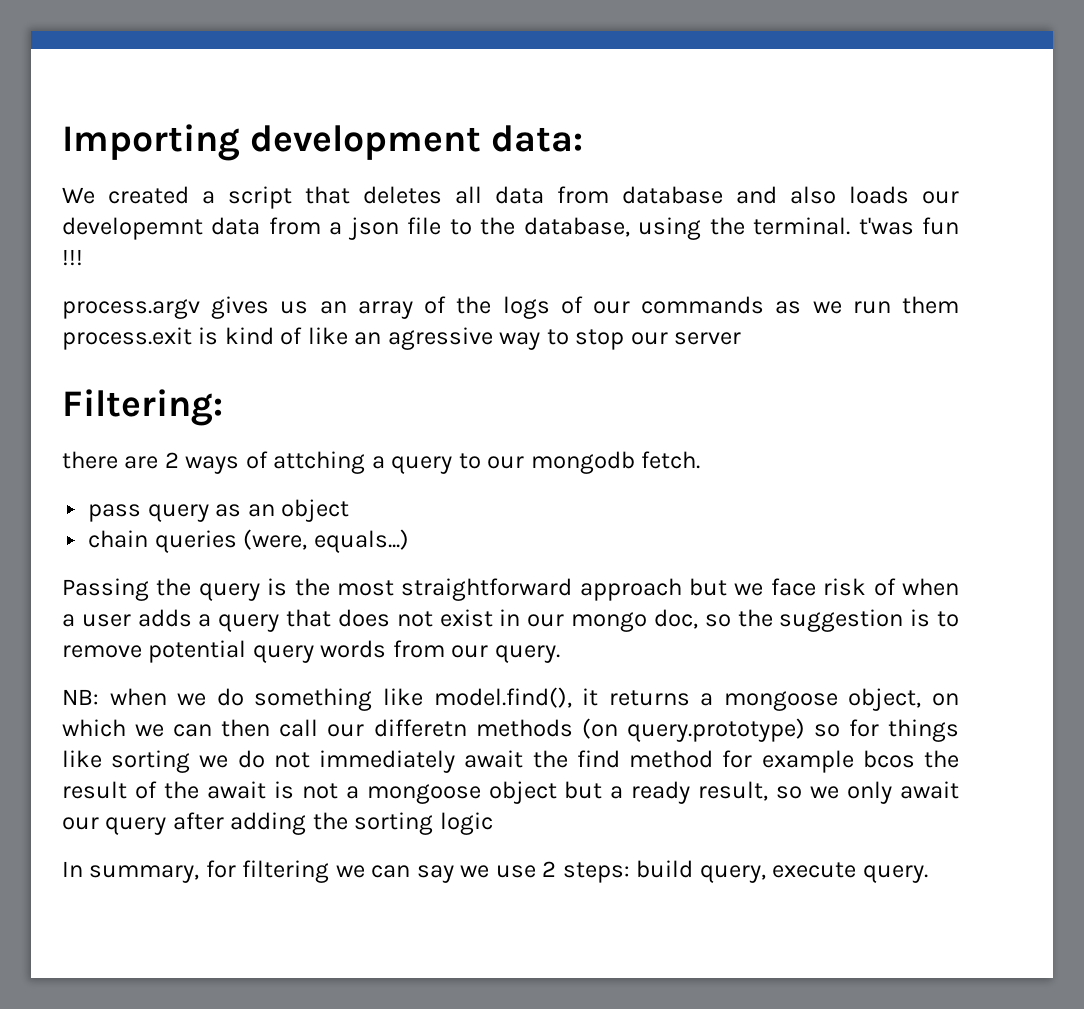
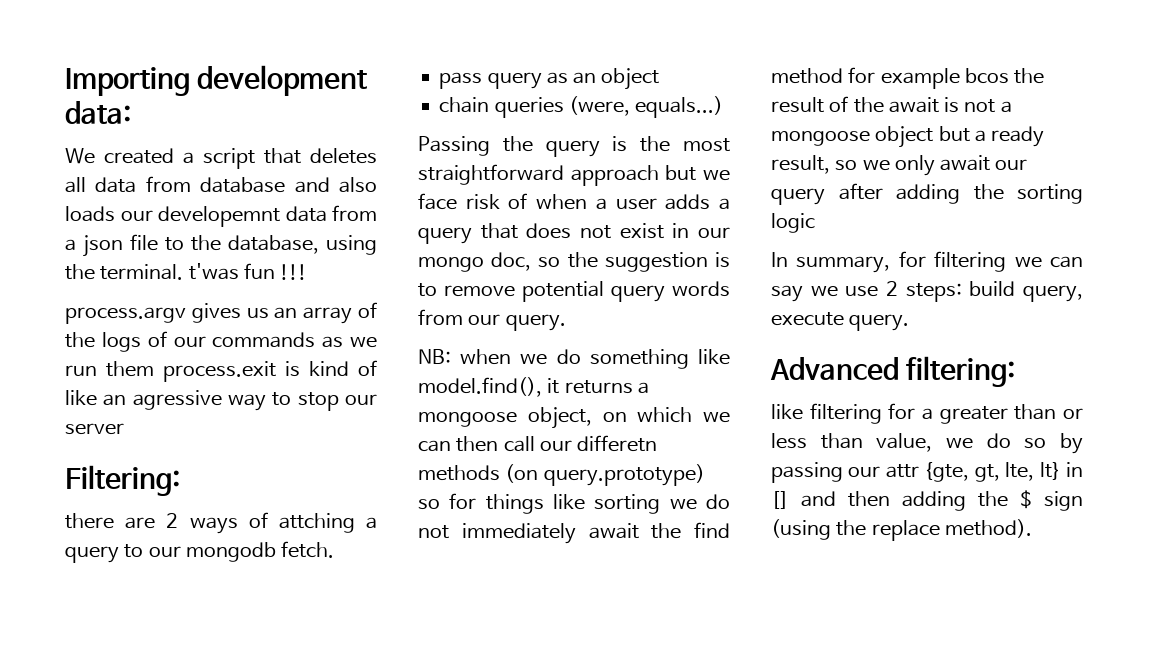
+ Advanced filtering:
+ like filtering for a greater than or less than value, we do so by passing our attr {gte, gt, lte, lt} in [] and then adding the $ sign (using the replace method).

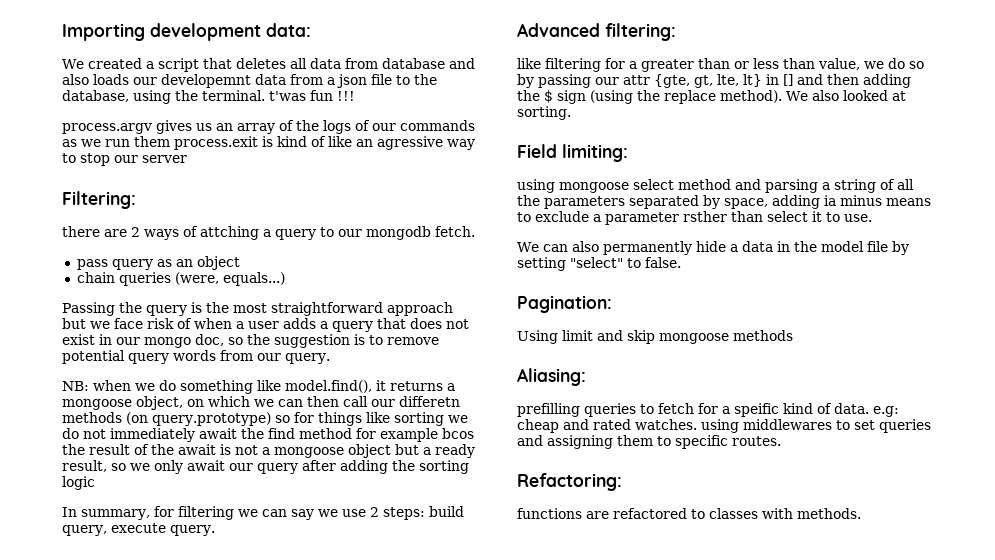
+ We also looked at sorting.
+ Field limiting:
+ using mongoose select method and parsing a string of all the parameters separated by space, adding ia minus means to exclude a parameter rsther than select it to use.
+ We can also permanently hide a data in the model file by setting "select" to false.
+ Pagination:
+ Using limit and skip mongoose methods
+ Aliasing:
+ prefilling queries to fetch for a speific kind of data. e.g: cheap and rated watches. using middlewares to set queries and assigning them to specific routes.
+ Refactoring:
+ functions are refactored to classes with methods.

